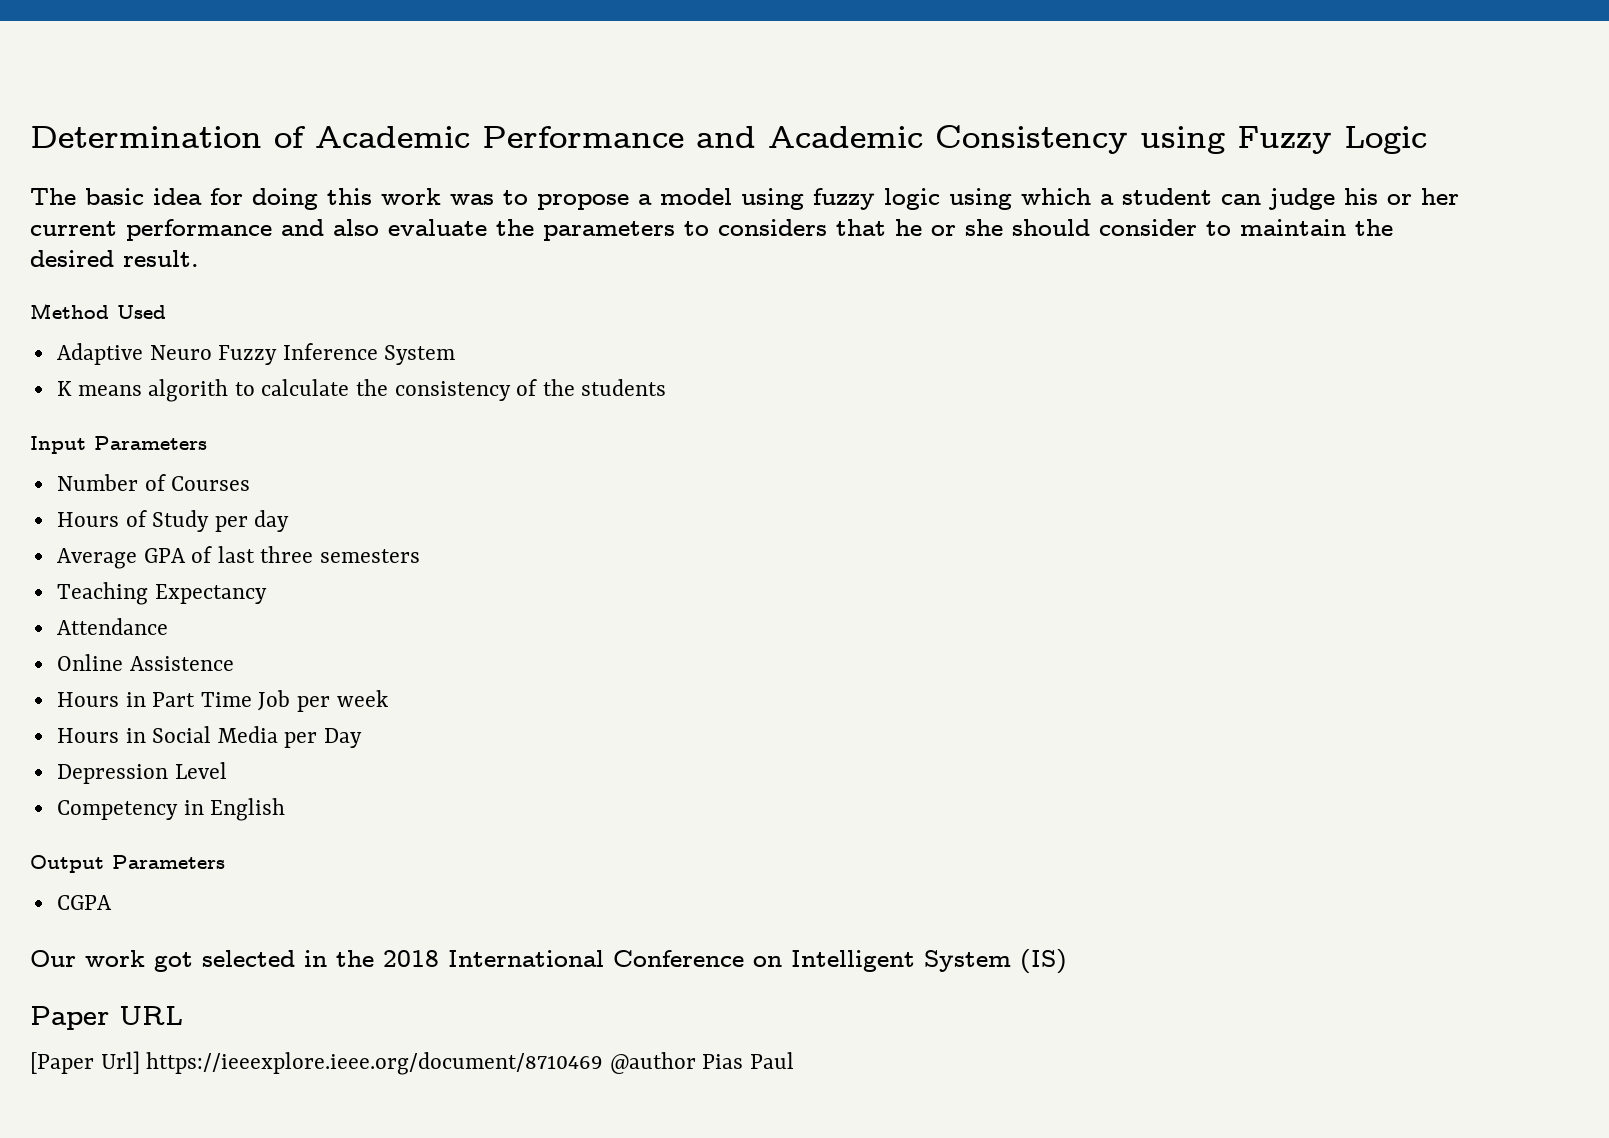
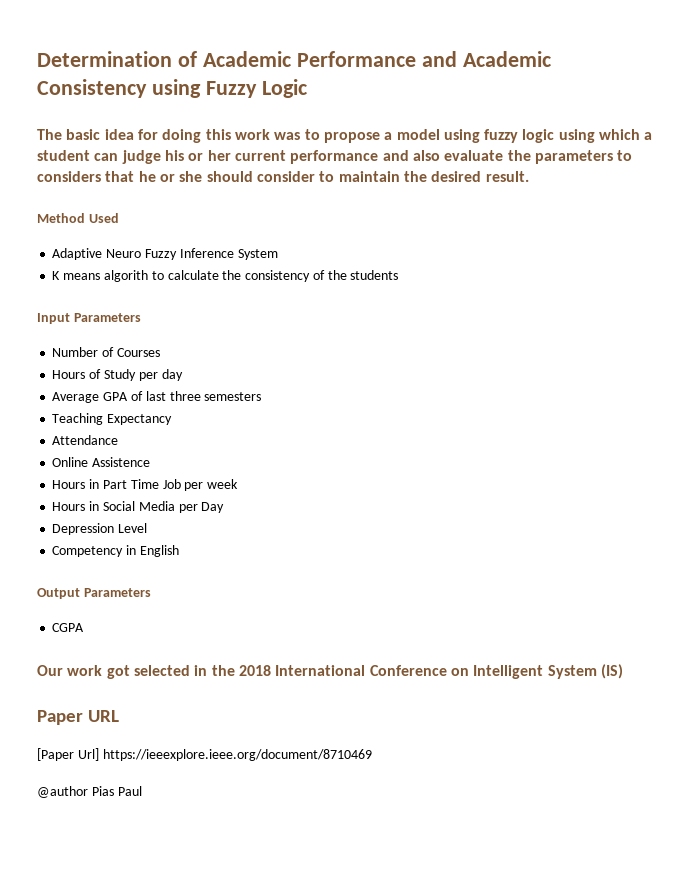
- [Paper Url] https://ieeexplore.ieee.org/document/8710469 @author Pias Paul
+ [Paper Url] https://ieeexplore.ieee.org/document/8710469
+ @author Pias Paul

